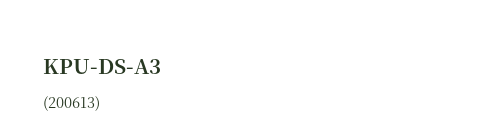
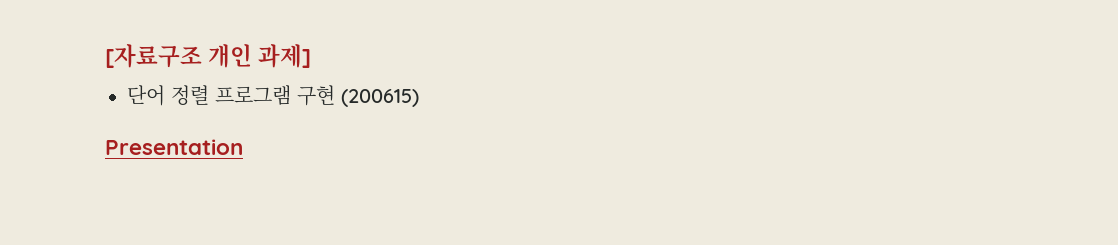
- KPU-DS-A3
- (200613)
+ [자료구조 개인 과제]
+ 단어 정렬 프로그램 구현 (200615)
+ Presentation

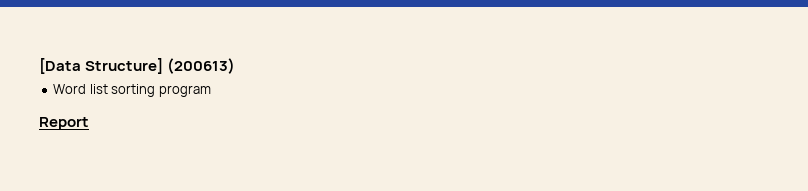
- [자료구조 개인 과제]
- 단어 정렬 프로그램 구현 (200615)
- Presentation
+ [Data Structure] (200613)
+ Word list sorting program
+ Report

